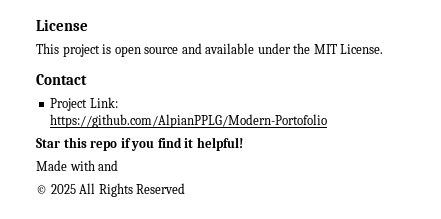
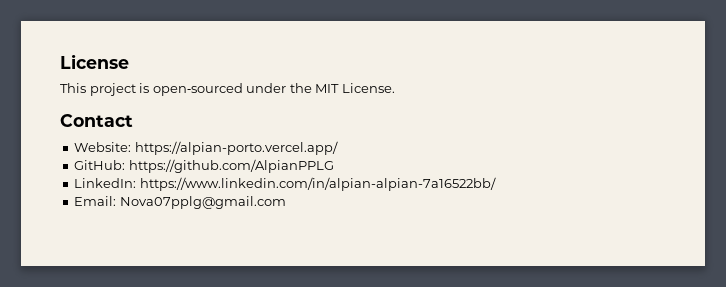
- This project is open source and available under the MIT License.
+ This project is open‑sourced under the MIT License.
- Project Link: https://github.com/AlpianPPLG/Modern-Portofolio
- Star this repo if you find it helpful!
- Made with and
- © 2025 All Rights Reserved
+ Website: https://alpian-porto.vercel.app/
+ GitHub: https://github.com/AlpianPPLG
+ LinkedIn: https://www.linkedin.com/in/alpian-alpian-7a16522bb/
+ Email: Nova07pplg@gmail.com

